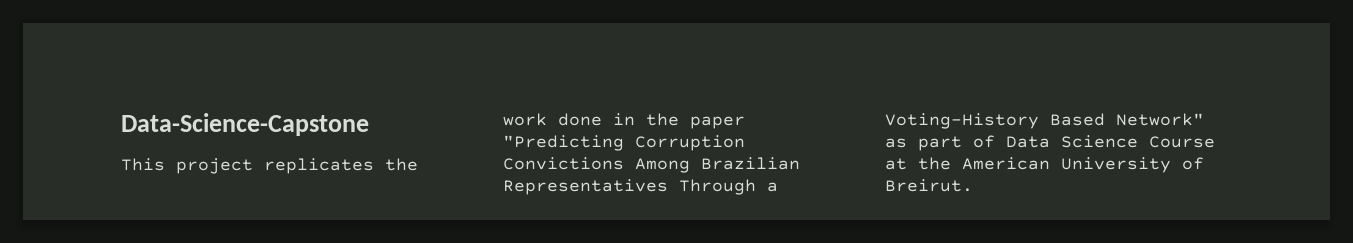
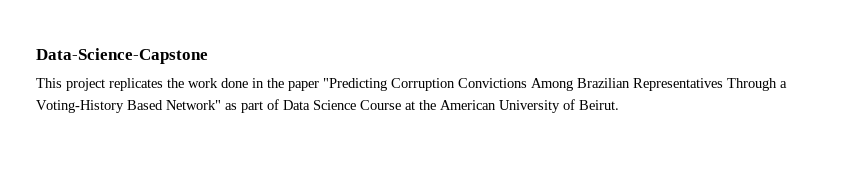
- This project replicates the work done in the paper "Predicting Corruption Convictions Among Brazilian Representatives Through a Voting-History Based Network" as part of Data Science Course at the American University of Breirut.
+ This project replicates the work done in the paper "Predicting Corruption Convictions Among Brazilian Representatives Through a Voting-History Based Network" as part of Data Science Course at the American University of Beirut.

